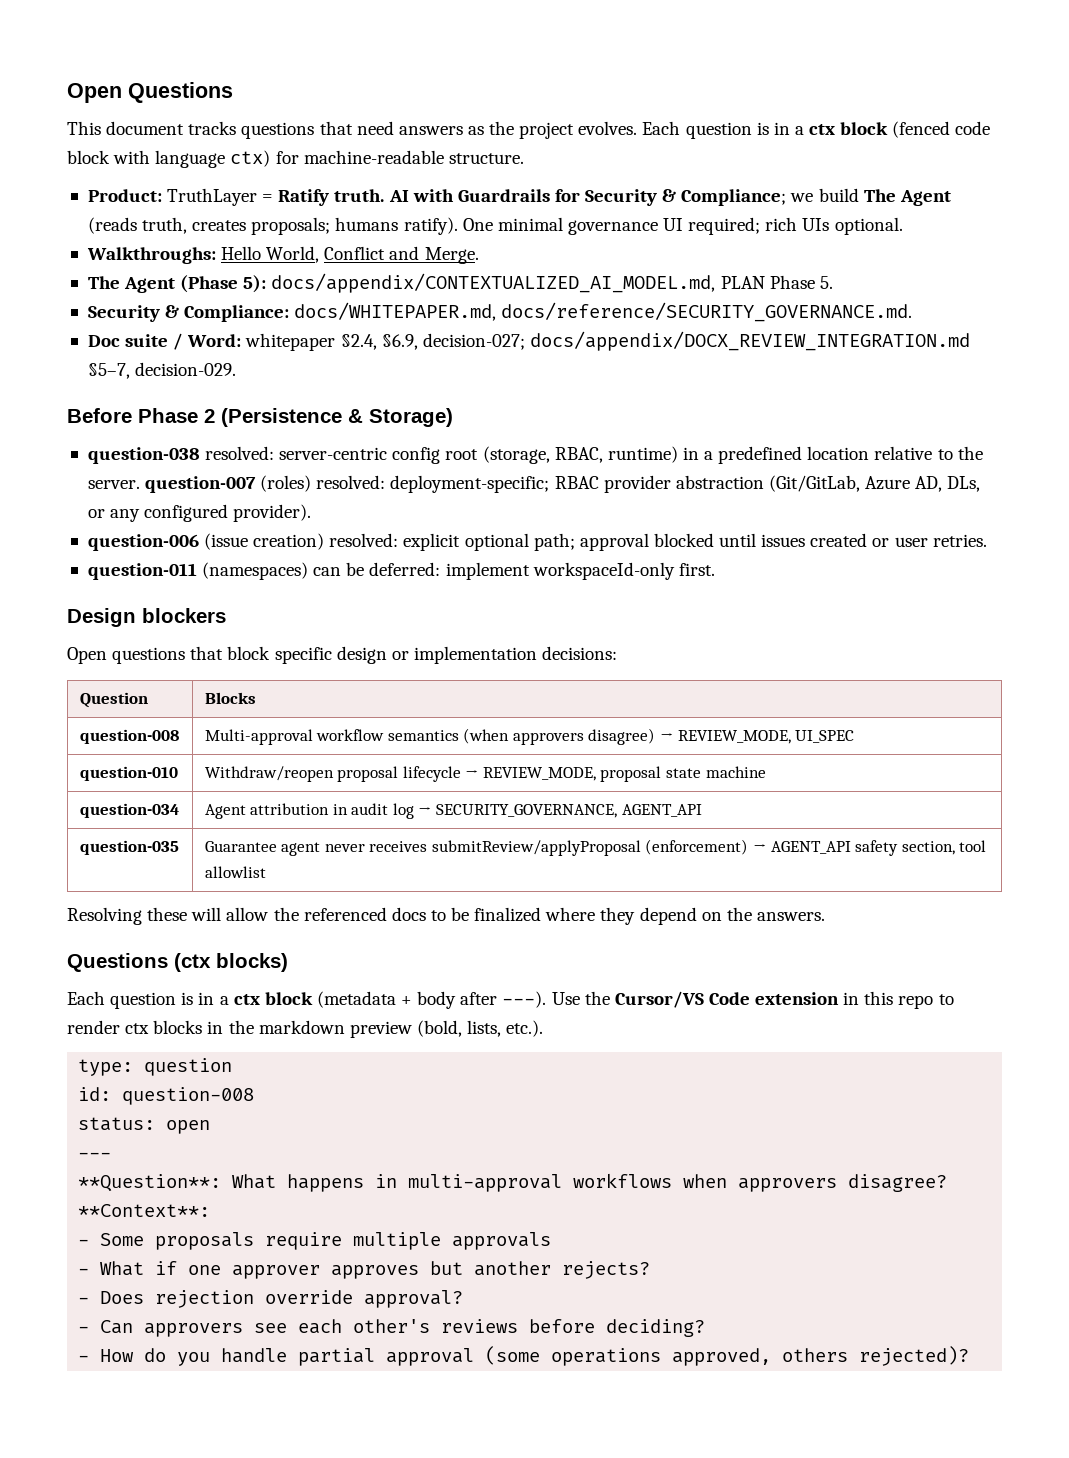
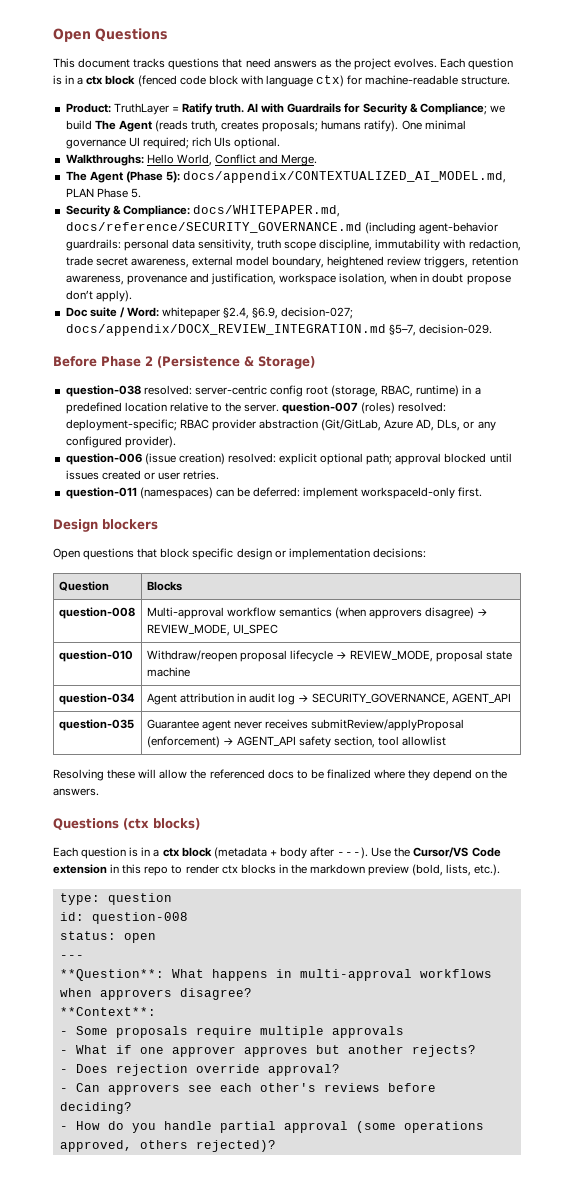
- Security & Compliance: docs/WHITEPAPER.md, docs/reference/SECURITY_GOVERNANCE.md.
+ Security & Compliance: docs/WHITEPAPER.md, docs/reference/SECURITY_GOVERNANCE.md (including agent-behavior guardrails: personal data sensitivity, truth scope discipline, immutability with redaction, trade secret awareness, external model boundary, heightened review triggers, retention awareness, provenance and justification, workspace isolation, when in doubt propose don’t apply).

